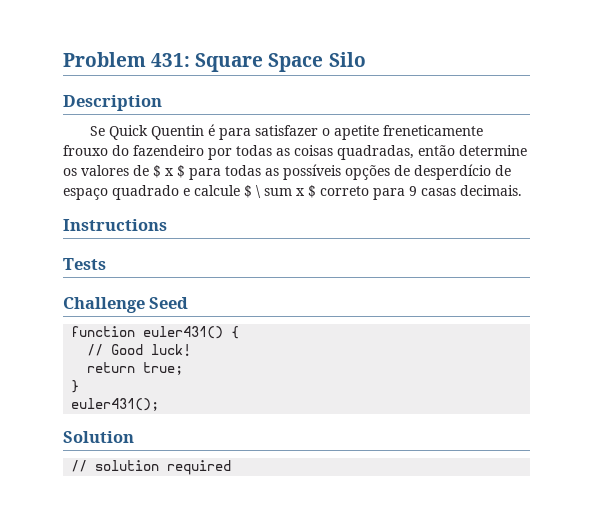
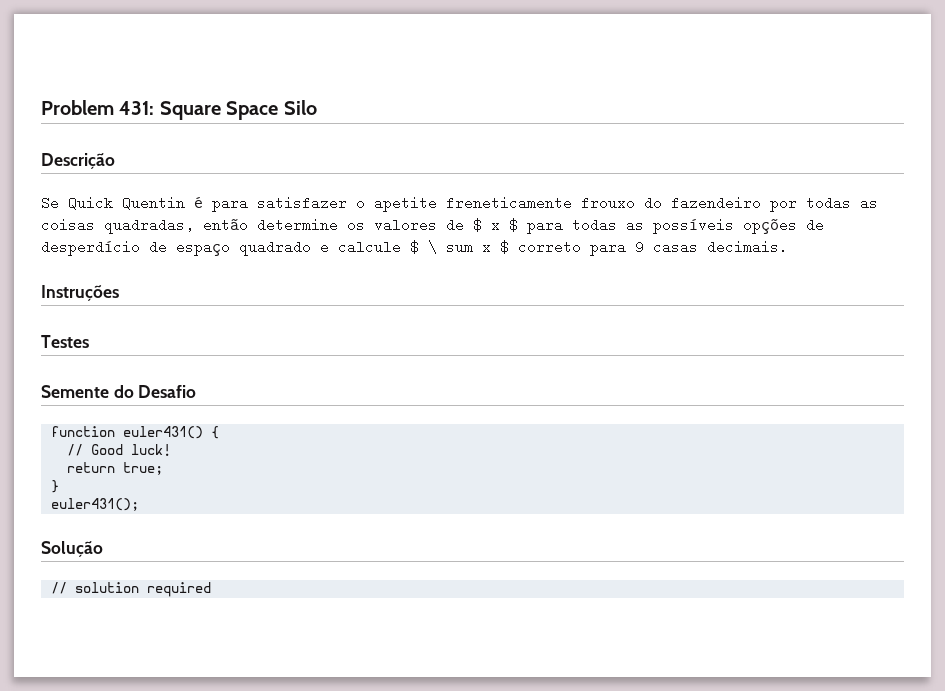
- Description
+ Descrição
- Instructions
- Tests
- Challenge Seed
+ Instruções
+ Testes
+ Semente do Desafio
- Solution
+ Solução

